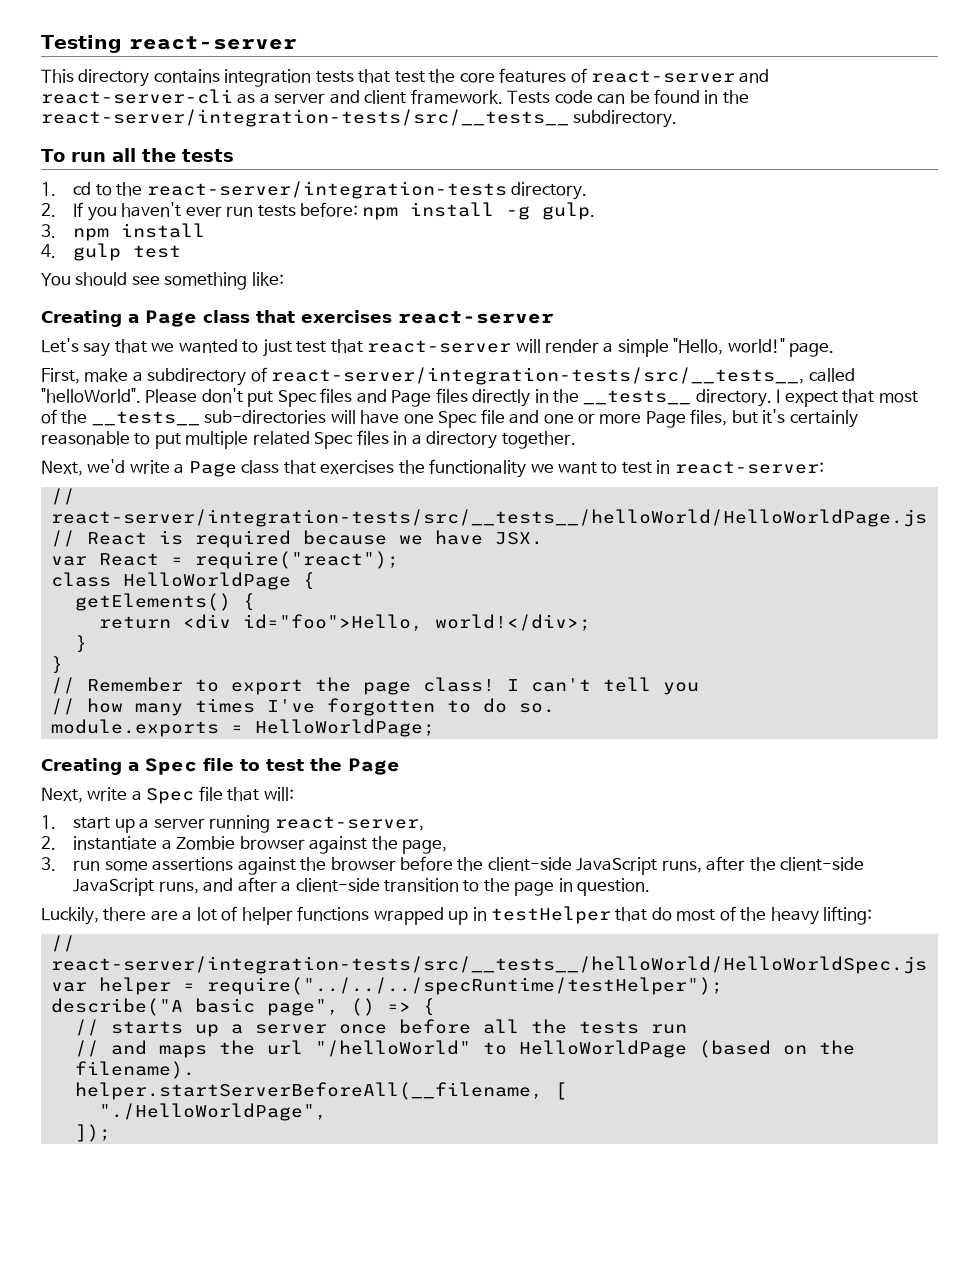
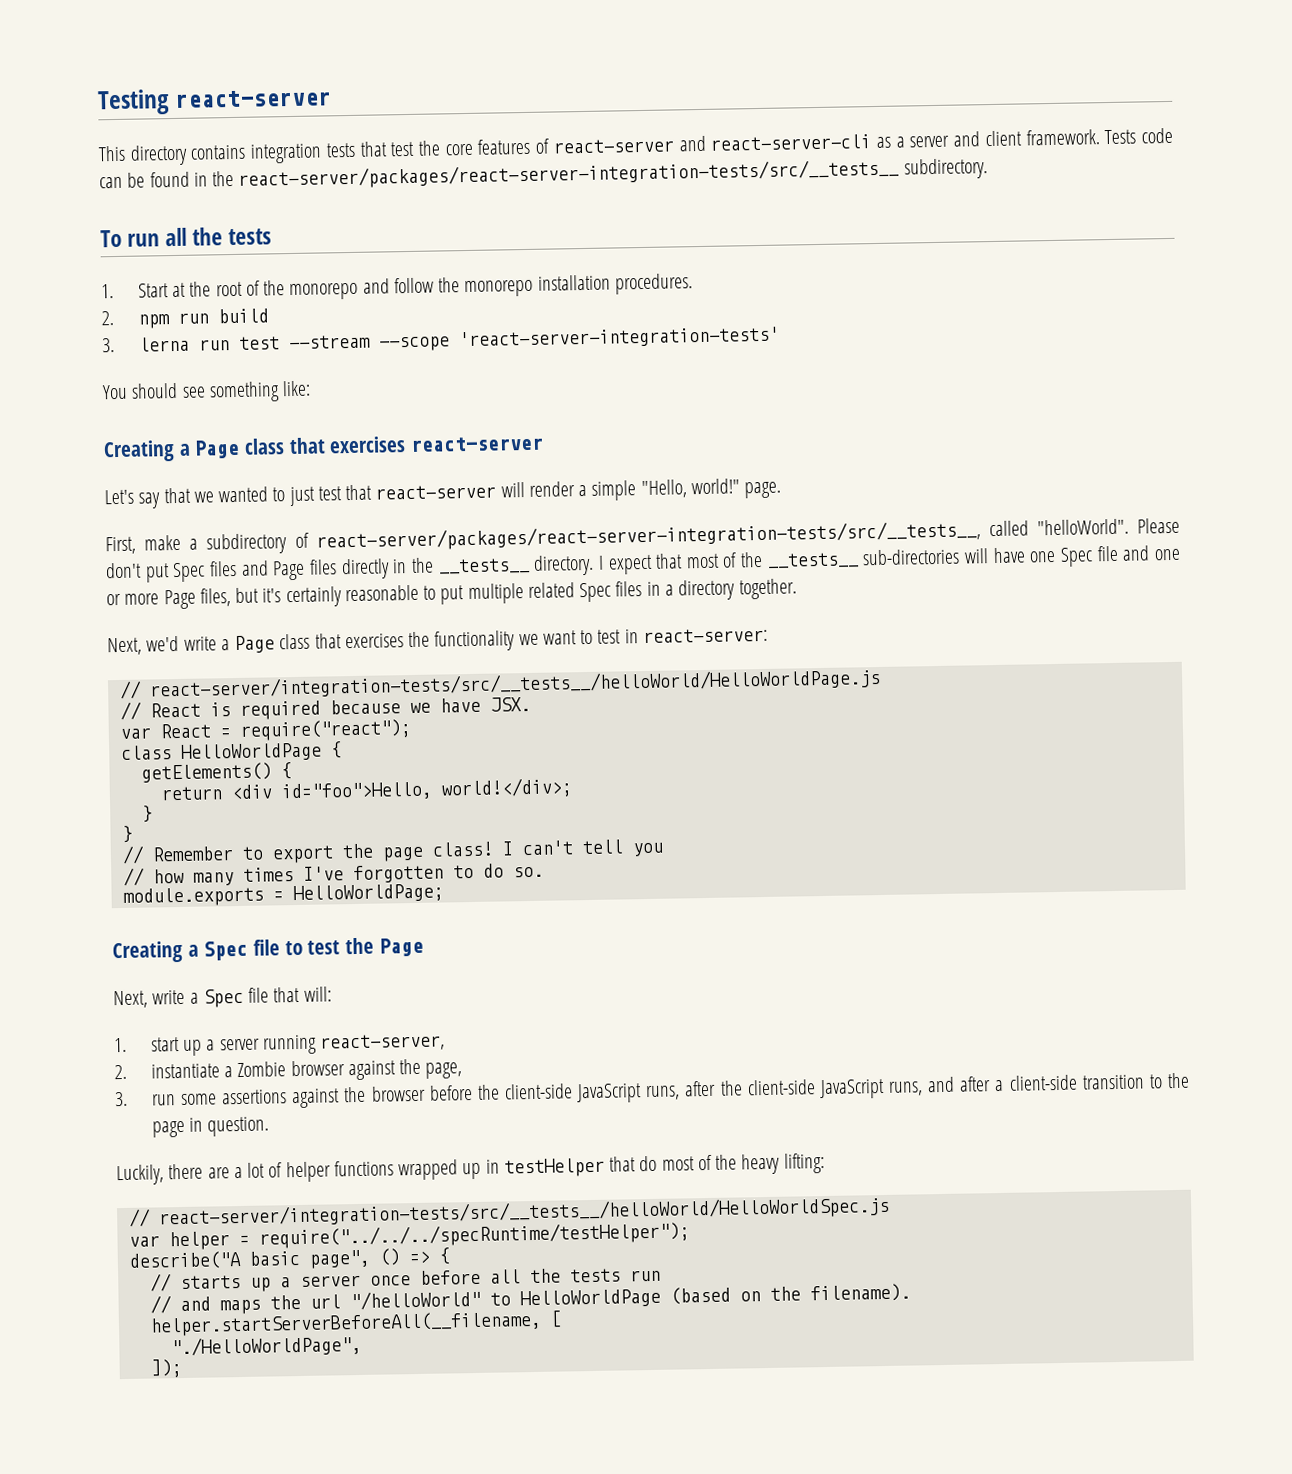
- Tests code can be found in the react-server/integration-tests/src/__tests__ subdirectory.
+ Tests code can be found in the react-server/packages/react-server-integration-tests/src/__tests__ subdirectory.
- 1. cd to the react-server/integration-tests directory.
- 2. If you haven't ever run tests before: npm install -g gulp.
- 3. npm install
- 4. gulp test
+ 1. Start at the root of the monorepo and follow the monorepo installation procedures.
+ 2. npm run build
+ 3. lerna run test --stream --scope 'react-server-integration-tests'
- First, make a subdirectory of react-server/integration-tests/src/__tests__, called "helloWorld".
+ First, make a subdirectory of react-server/packages/react-server-integration-tests/src/__tests__, called "helloWorld".

